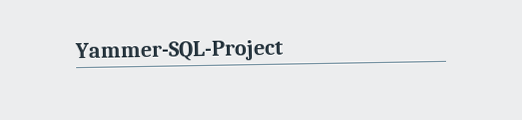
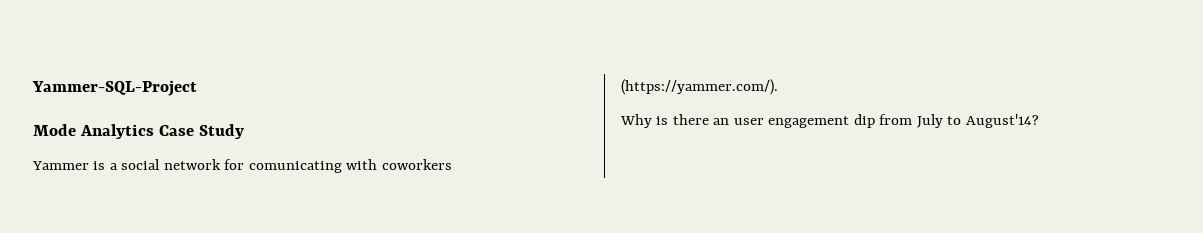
+ Mode Analytics Case Study
+ Yammer is a social network for comunicating with coworkers (https://yammer.com/).
+ Why is there an user engagement dip from July to August'14?

